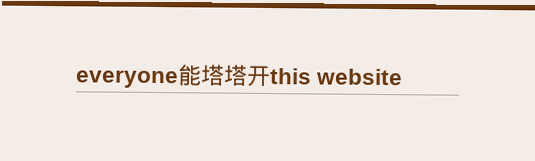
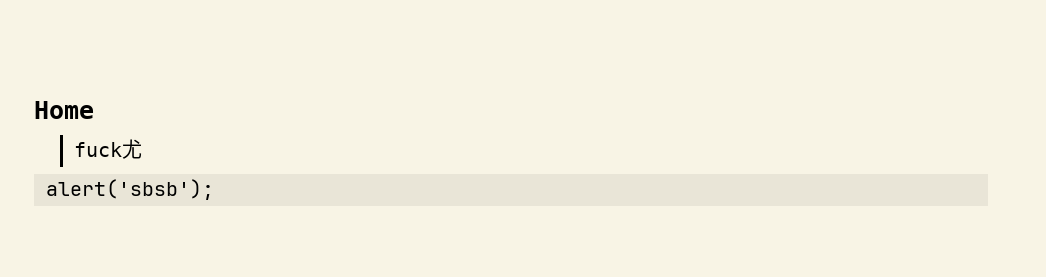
- everyone能塔塔开this website
+ Home
+ fuck尤
+ alert('sbsb');

